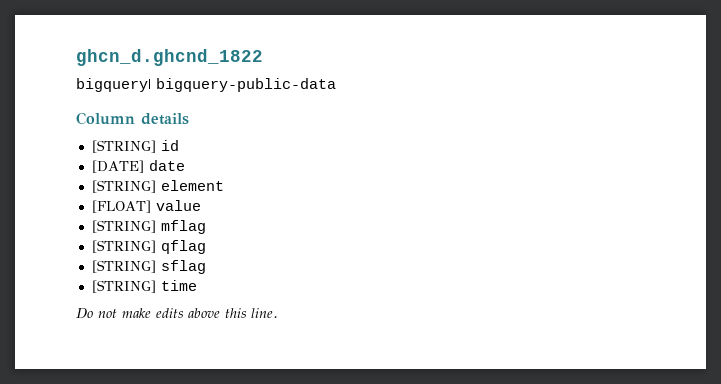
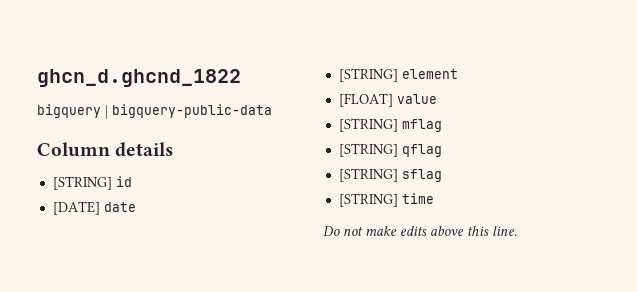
- bigquery| bigquery-public-data
+ bigquery | bigquery-public-data

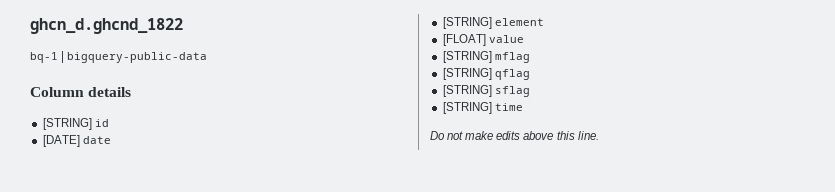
- bigquery | bigquery-public-data
+ bq-1 | bigquery-public-data

